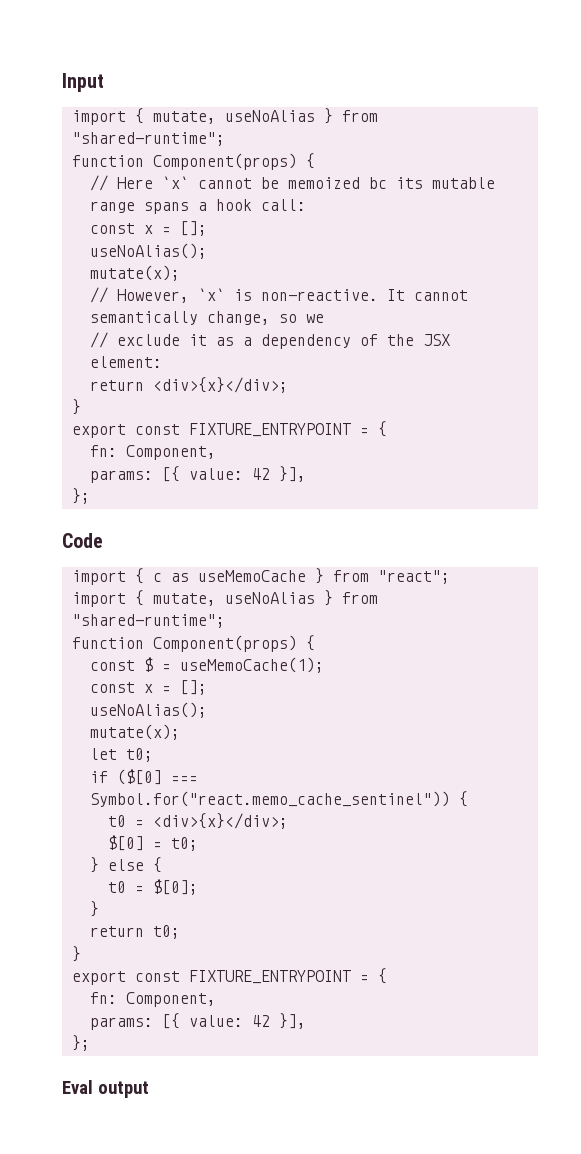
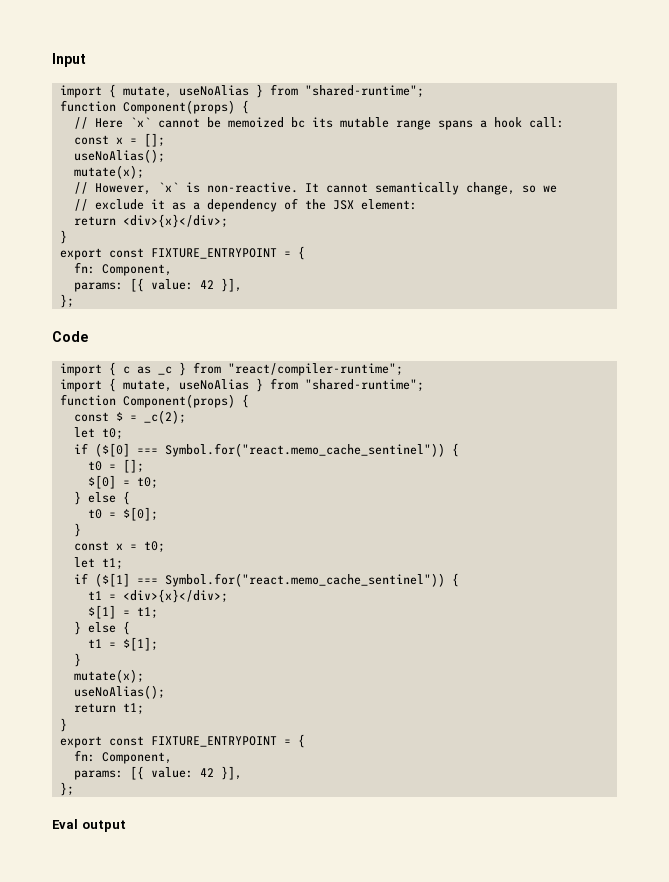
- import { c as useMemoCache } from "react";
+ import { c as _c } from "react/compiler-runtime";
- const $ = useMemoCache(1);
- const x = [];
- useNoAlias();
- mutate(x);
+ const $ = _c(2);
- t0 = <div>{x}</div>;
+ t0 = [];
- return t0;
+ const x = t0;
+ let t1;
+ if ($[1] === Symbol.for("react.memo_cache_sentinel")) {
+ t1 = <div>{x}</div>;
+ $[1] = t1;
+ } else {
+ t1 = $[1];
+ }
+ mutate(x);
+ useNoAlias();
+ return t1;

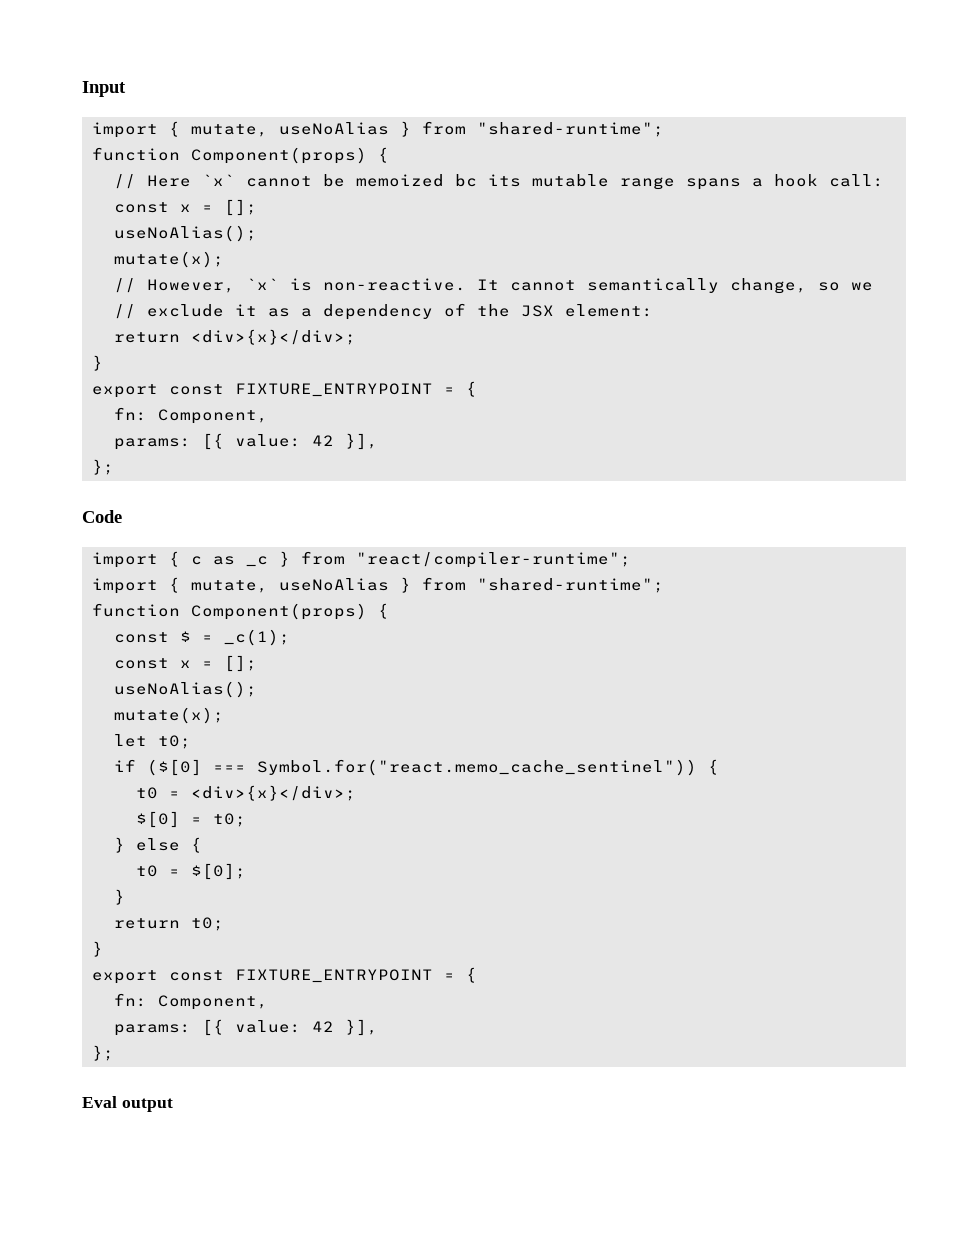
- const $ = _c(2);
+ const $ = _c(1);
+ const x = [];
+ useNoAlias();
+ mutate(x);
- t0 = [];
+ t0 = <div>{x}</div>;
- const x = t0;
- let t1;
- if ($[1] === Symbol.for("react.memo_cache_sentinel")) {
- t1 = <div>{x}</div>;
- $[1] = t1;
- } else {
- t1 = $[1];
- }
- mutate(x);
- useNoAlias();
- return t1;
+ return t0;

